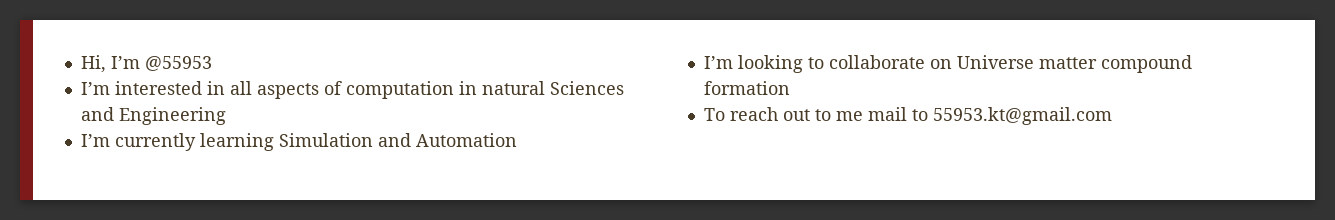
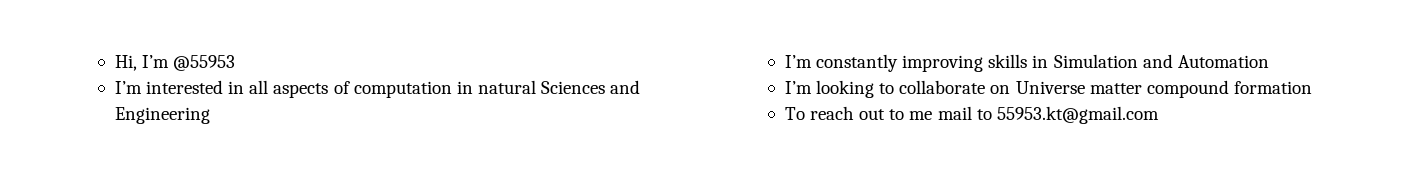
- I’m currently learning Simulation and Automation
+ I’m constantly improving skills in Simulation and Automation

